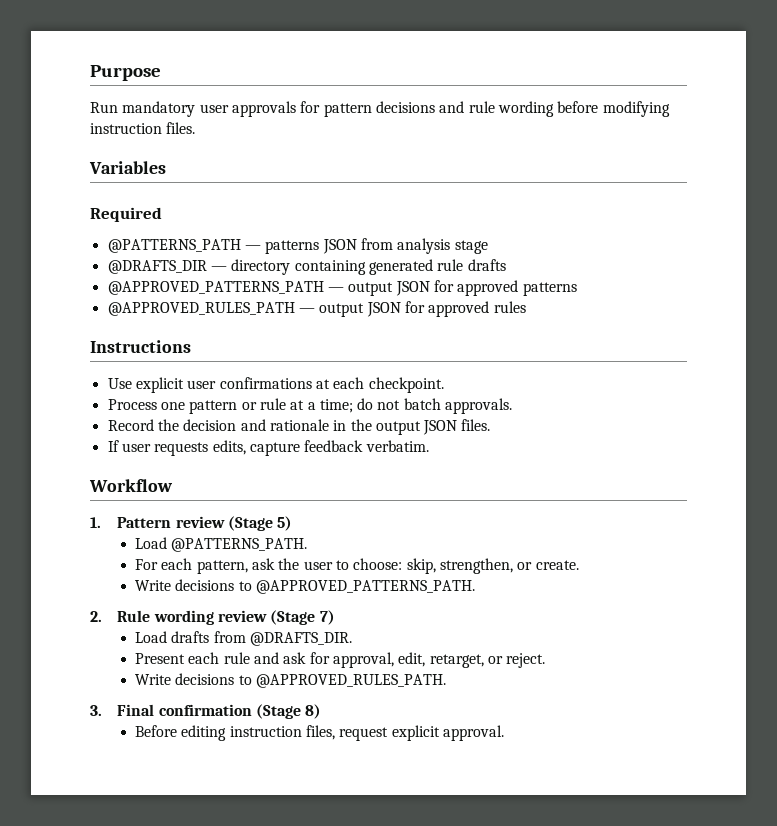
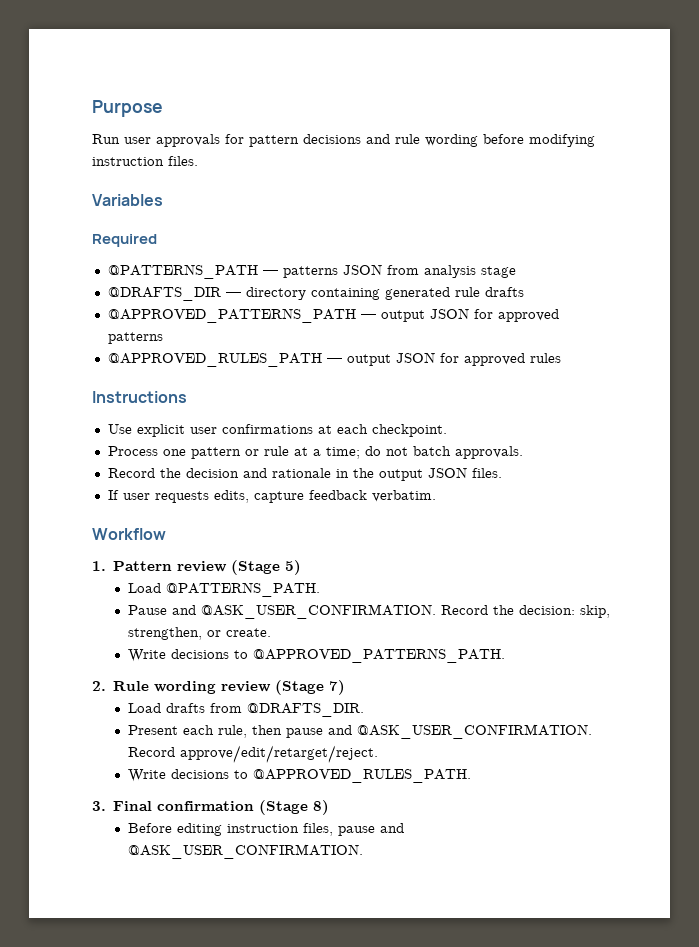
- Run mandatory user approvals for pattern decisions and rule wording before modifying instruction files.
+ Run user approvals for pattern decisions and rule wording before modifying instruction files.
- For each pattern, ask the user to choose: skip, strengthen, or create.
+ Pause and @ASK_USER_CONFIRMATION. Record the decision: skip, strengthen, or create.
- Present each rule and ask for approval, edit, retarget, or reject.
+ Present each rule, then pause and @ASK_USER_CONFIRMATION. Record approve/edit/retarget/reject.
- Before editing instruction files, request explicit approval.
+ Before editing instruction files, pause and @ASK_USER_CONFIRMATION.

